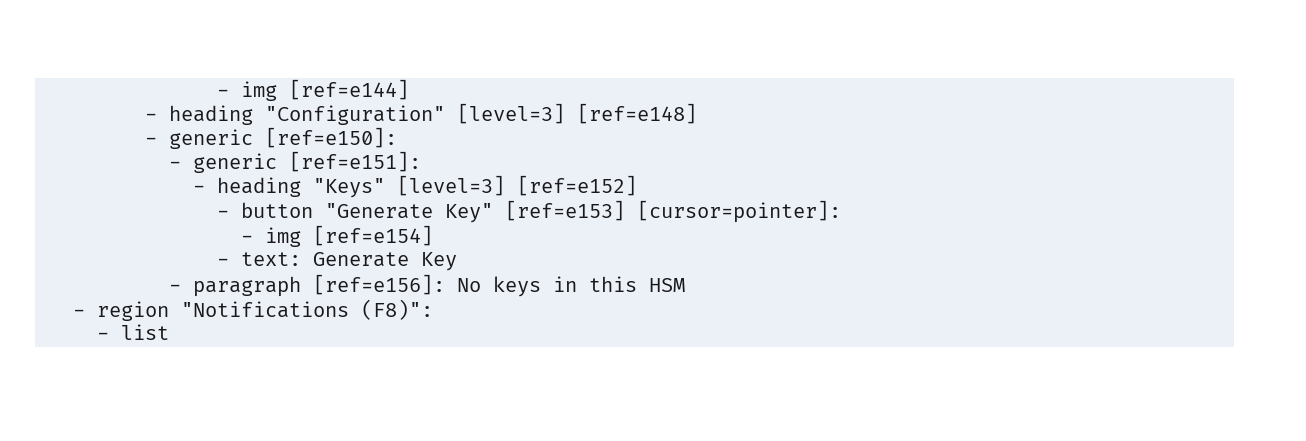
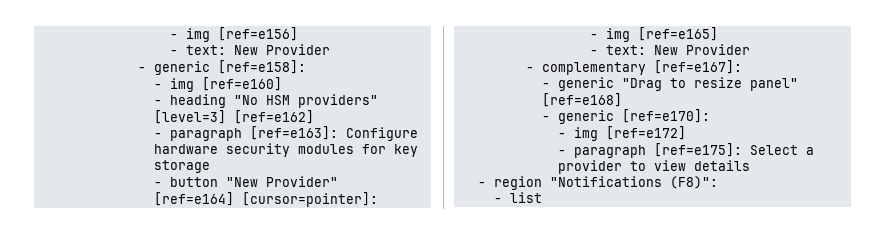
- - img [ref=e144]
- - heading "Configuration" [level=3] [ref=e148]
- - generic [ref=e150]:
- - generic [ref=e151]:
- - heading "Keys" [level=3] [ref=e152]
+ - img [ref=e156]
+ - text: New Provider
+ - generic [ref=e158]:
+ - img [ref=e160]
+ - heading "No HSM providers" [level=3] [ref=e162]
+ - paragraph [ref=e163]: Configure hardware security modules for key storage
- - button "Generate Key" [ref=e153] [cursor=pointer]:
+ - button "New Provider" [ref=e164] [cursor=pointer]:
- - img [ref=e154]
- - text: Generate Key
- - paragraph [ref=e156]: No keys in this HSM
+ - img [ref=e165]
+ - text: New Provider
+ - complementary [ref=e167]:
+ - generic "Drag to resize panel" [ref=e168]
+ - generic [ref=e170]:
+ - img [ref=e172]
+ - paragraph [ref=e175]: Select a provider to view details

